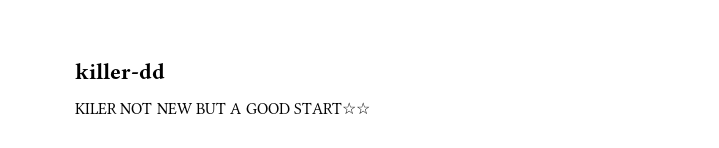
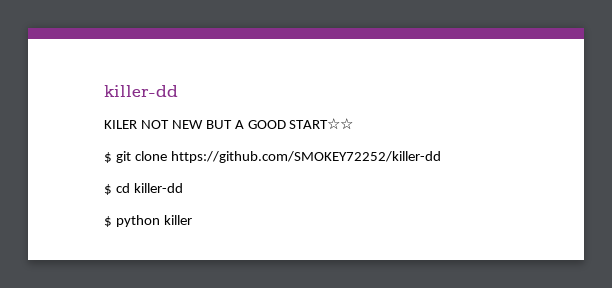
+ $ git clone https://github.com/SMOKEY72252/killer-dd
+ $ cd killer-dd
+ $ python killer

